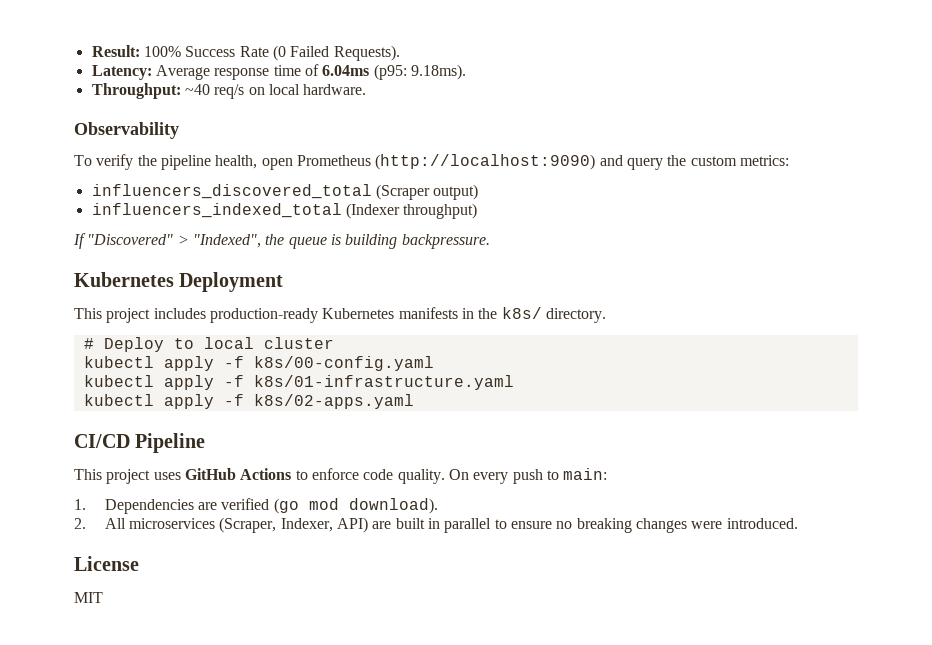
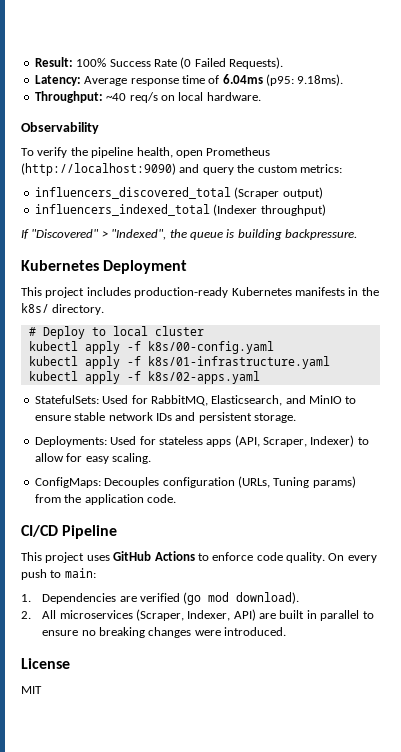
+ StatefulSets: Used for RabbitMQ, Elasticsearch, and MinIO to ensure stable network IDs and persistent storage.
+ Deployments: Used for stateless apps (API, Scraper, Indexer) to allow for easy scaling.
+ ConfigMaps: Decouples configuration (URLs, Tuning params) from the application code.

